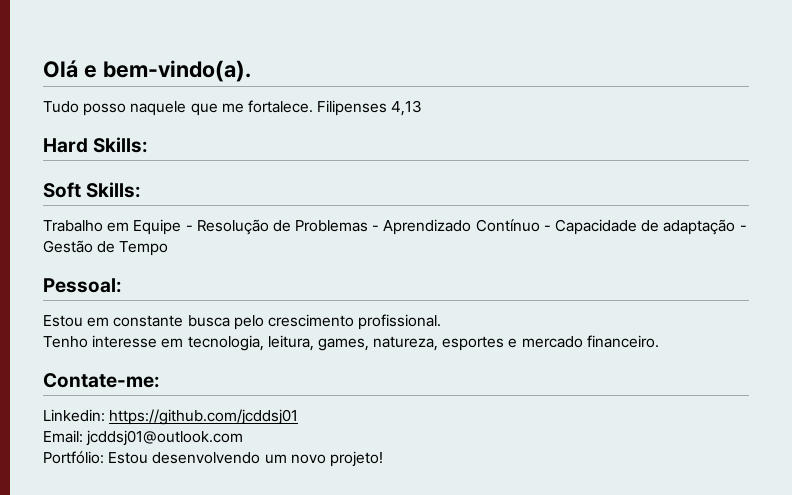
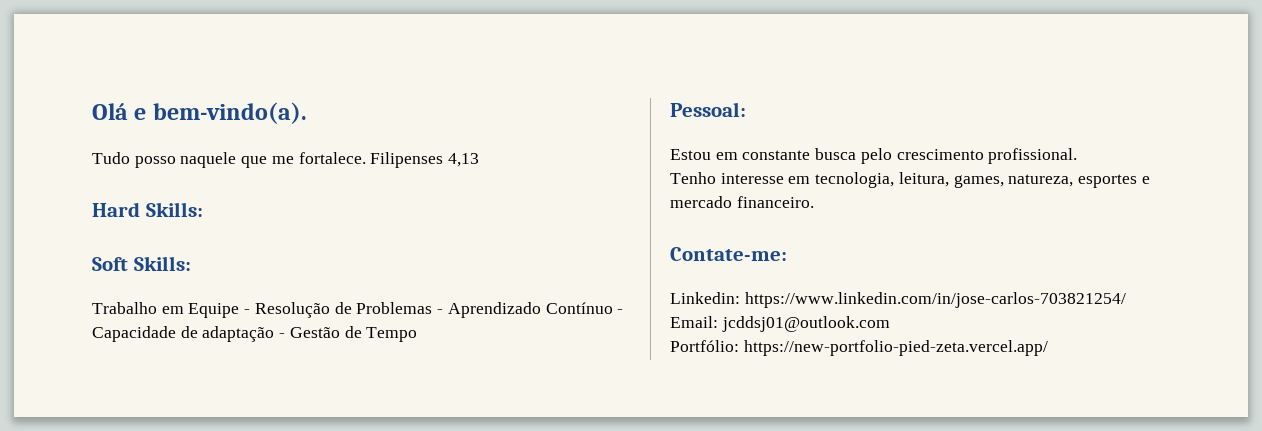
- Linkedin: https://github.com/jcddsj01
+ Linkedin: https://www.linkedin.com/in/jose-carlos-703821254/
- Portfólio: Estou desenvolvendo um novo projeto!
+ Portfólio: https://new-portfolio-pied-zeta.vercel.app/

